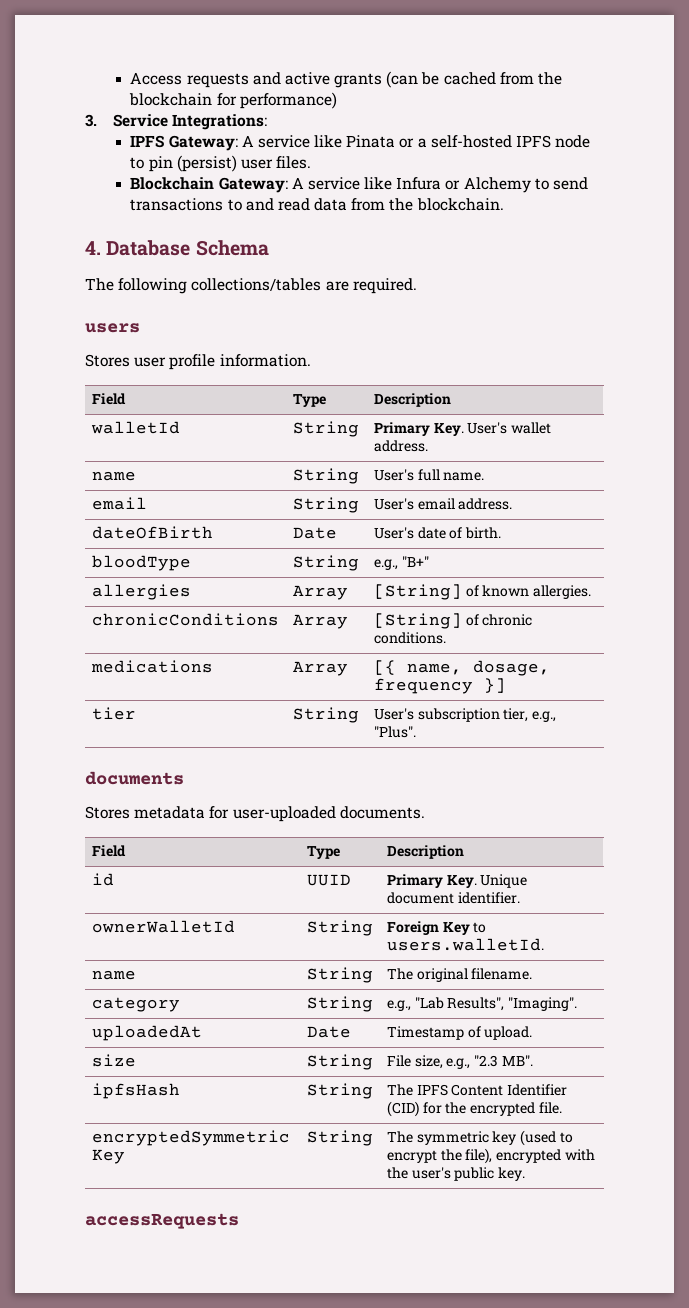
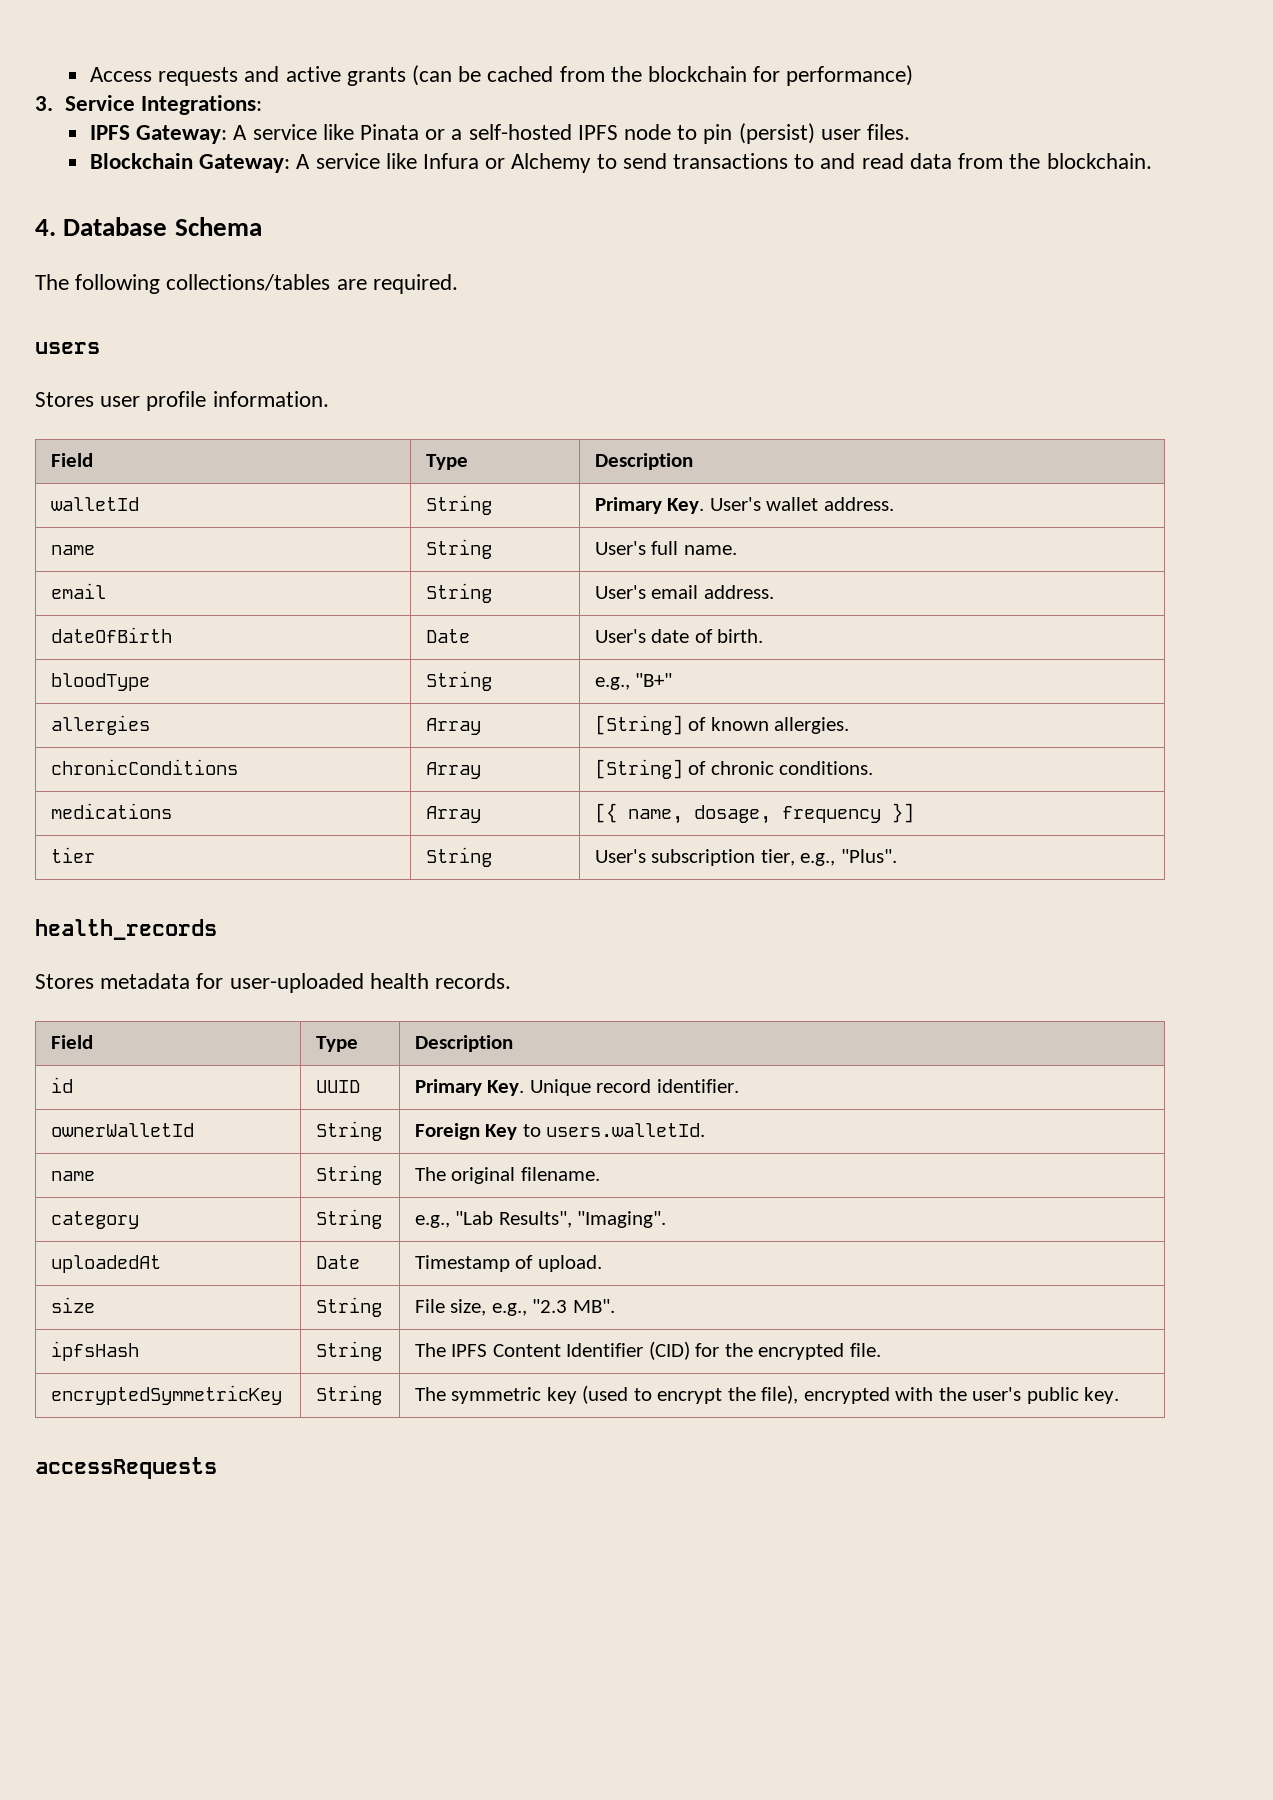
- documents
+ health_records
- Stores metadata for user-uploaded documents.
+ Stores metadata for user-uploaded health records.
- id | UUID | Primary Key. Unique document identifier.
+ id | UUID | Primary Key. Unique record identifier.

